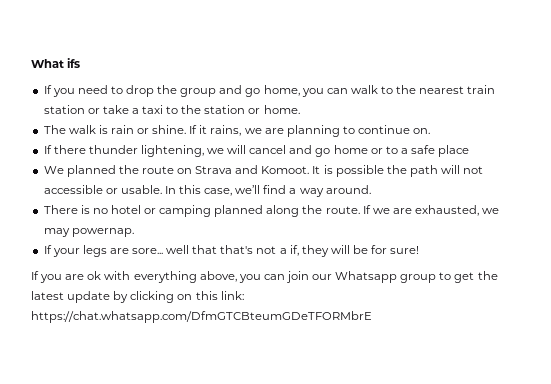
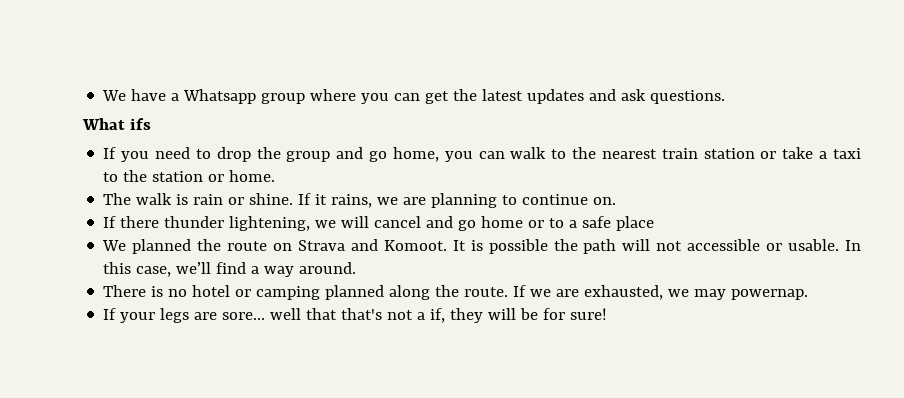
+ We have a Whatsapp group where you can get the latest updates and ask questions.
- If you are ok with everything above, you can join our Whatsapp group to get the latest update by clicking on this link: https://chat.whatsapp.com/DfmGTCBteumGDeTFORMbrE

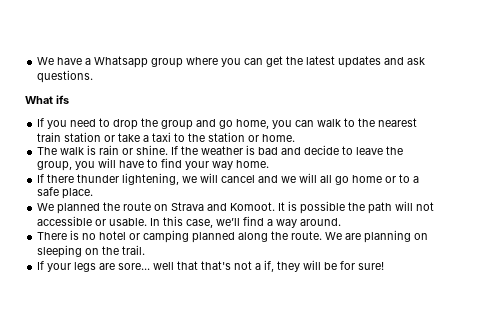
- If it rains, we are planning to continue on.
+ If the weather is bad and decide to leave the group, you will have to find your way home.
- If there thunder lightening, we will cancel and go home or to a safe place
+ If there thunder lightening, we will cancel and we will all go home or to a safe place.
- If we are exhausted, we may powernap.
+ We are planning on sleeping on the trail.

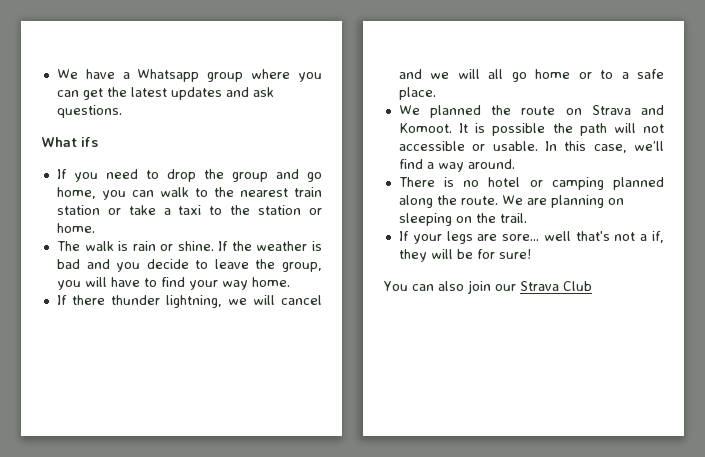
- If the weather is bad and decide to leave the group, you will have to find your way home.
+ If the weather is bad and you decide to leave the group, you will have to find your way home.
- If there thunder lightening, we will cancel and we will all go home or to a safe place.
+ If there thunder lightning, we will cancel and we will all go home or to a safe place.
- If your legs are sore... well that that's not a if, they will be for sure!
+ If your legs are sore... well that's not a if, they will be for sure!
+ You can also join our Strava Club

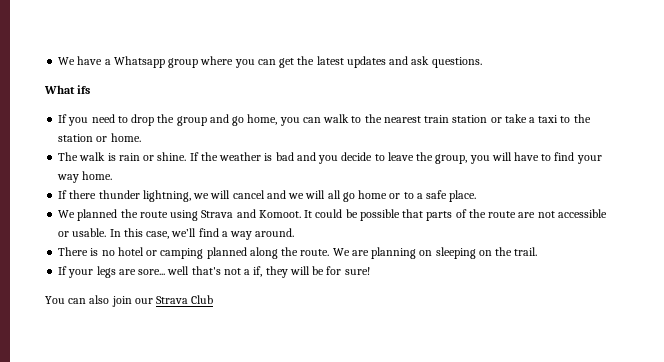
- We planned the route on Strava and Komoot.
+ We planned the route using Strava and Komoot.
- It is possible the path will not accessible or usable.
+ It could be possible that parts of the route are not accessible or usable.

